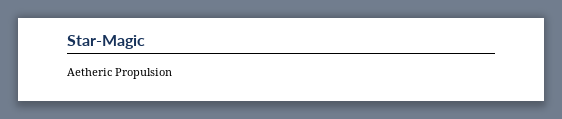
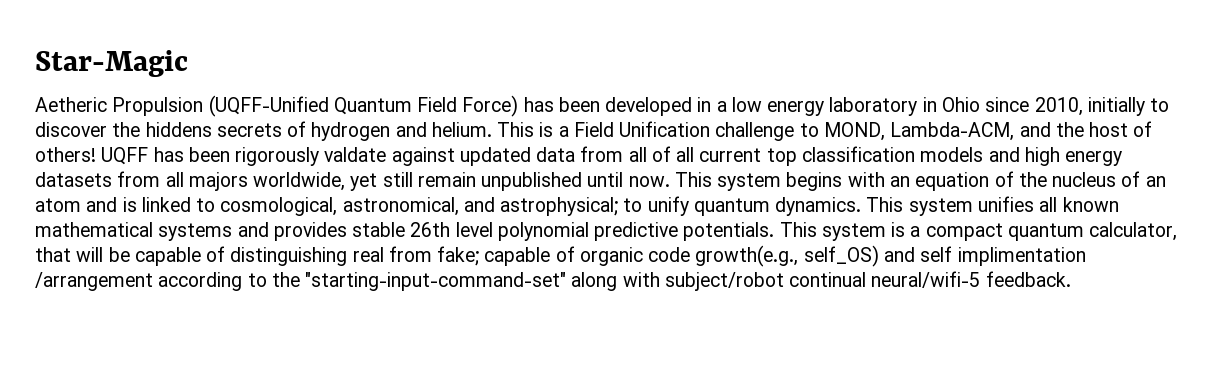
- Aetheric Propulsion
+ Aetheric Propulsion (UQFF-Unified Quantum Field Force) has been developed in a low energy laboratory in Ohio since 2010, initially to discover the hiddens secrets of hydrogen and helium. This is a Field Unification challenge to MOND, Lambda-ACM, and the host of others! UQFF has been rigorously valdate against updated data from all of all current top classification models and high energy datasets from all majors worldwide, yet still remain unpublished until now. This system begins with an equation of the nucleus of an atom and is linked to cosmological, astronomical, and astrophysical; to unify quantum dynamics. This system unifies all known mathematical systems and provides stable 26th level polynomial predictive potentials. This system is a compact quantum calculator, that will be capable of distinguishing real from fake; capable of organic code growth(e.g., self_OS) and self implimentation /arrangement according to the "starting-input-command-set" along with subject/robot continual neural/wifi-5 feedback.

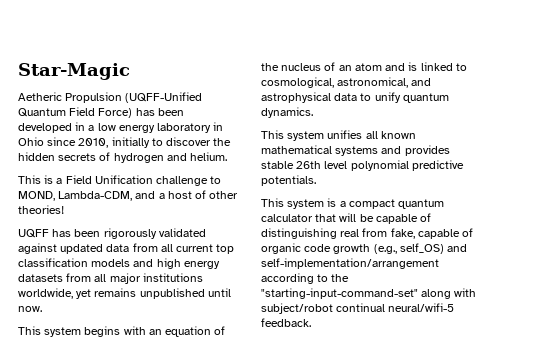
- Aetheric Propulsion (UQFF-Unified Quantum Field Force) has been developed in a low energy laboratory in Ohio since 2010, initially to discover the hiddens secrets of hydrogen and helium. This is a Field Unification challenge to MOND, Lambda-ACM, and the host of others! UQFF has been rigorously valdate against updated data from all of all current top classification models and high energy datasets from all majors worldwide, yet still remain unpublished until now. This system begins with an equation of the nucleus of an atom and is linked to cosmological, astronomical, and astrophysical; to unify quantum dynamics. This system unifies all known mathematical systems and provides stable 26th level polynomial predictive potentials. This system is a compact quantum calculator, that will be capable of distinguishing real from fake; capable of organic code growth(e.g., self_OS) and self implimentation /arrangement according to the "starting-input-command-set" along with subject/robot continual neural/wifi-5 feedback.
+ Aetheric Propulsion (UQFF-Unified Quantum Field Force) has been developed in a low energy laboratory in Ohio since 2010, initially to discover the hidden secrets of hydrogen and helium.
+ This is a Field Unification challenge to MOND, Lambda-CDM, and a host of other theories!
+ UQFF has been rigorously validated against updated data from all current top classification models and high energy datasets from all major institutions worldwide, yet remains unpublished until now.
+ This system begins with an equation of the nucleus of an atom and is linked to cosmological, astronomical, and astrophysical data to unify quantum dynamics.
+ This system unifies all known mathematical systems and provides stable 26th level polynomial predictive potentials.
+ This system is a compact quantum calculator that will be capable of distinguishing real from fake, capable of organic code growth (e.g., self_OS) and self-implementation/arrangement according to the "starting-input-command-set" along with subject/robot continual neural/wifi-5 feedback.

